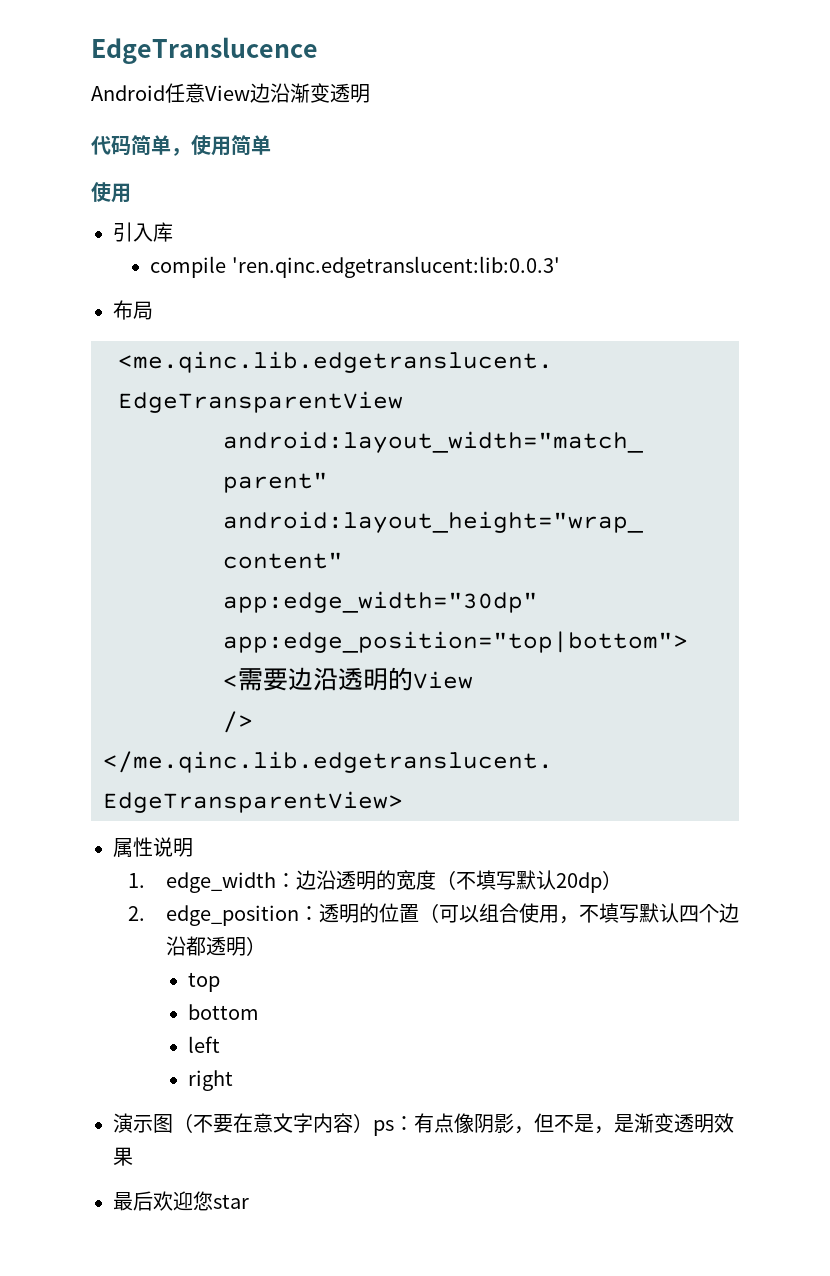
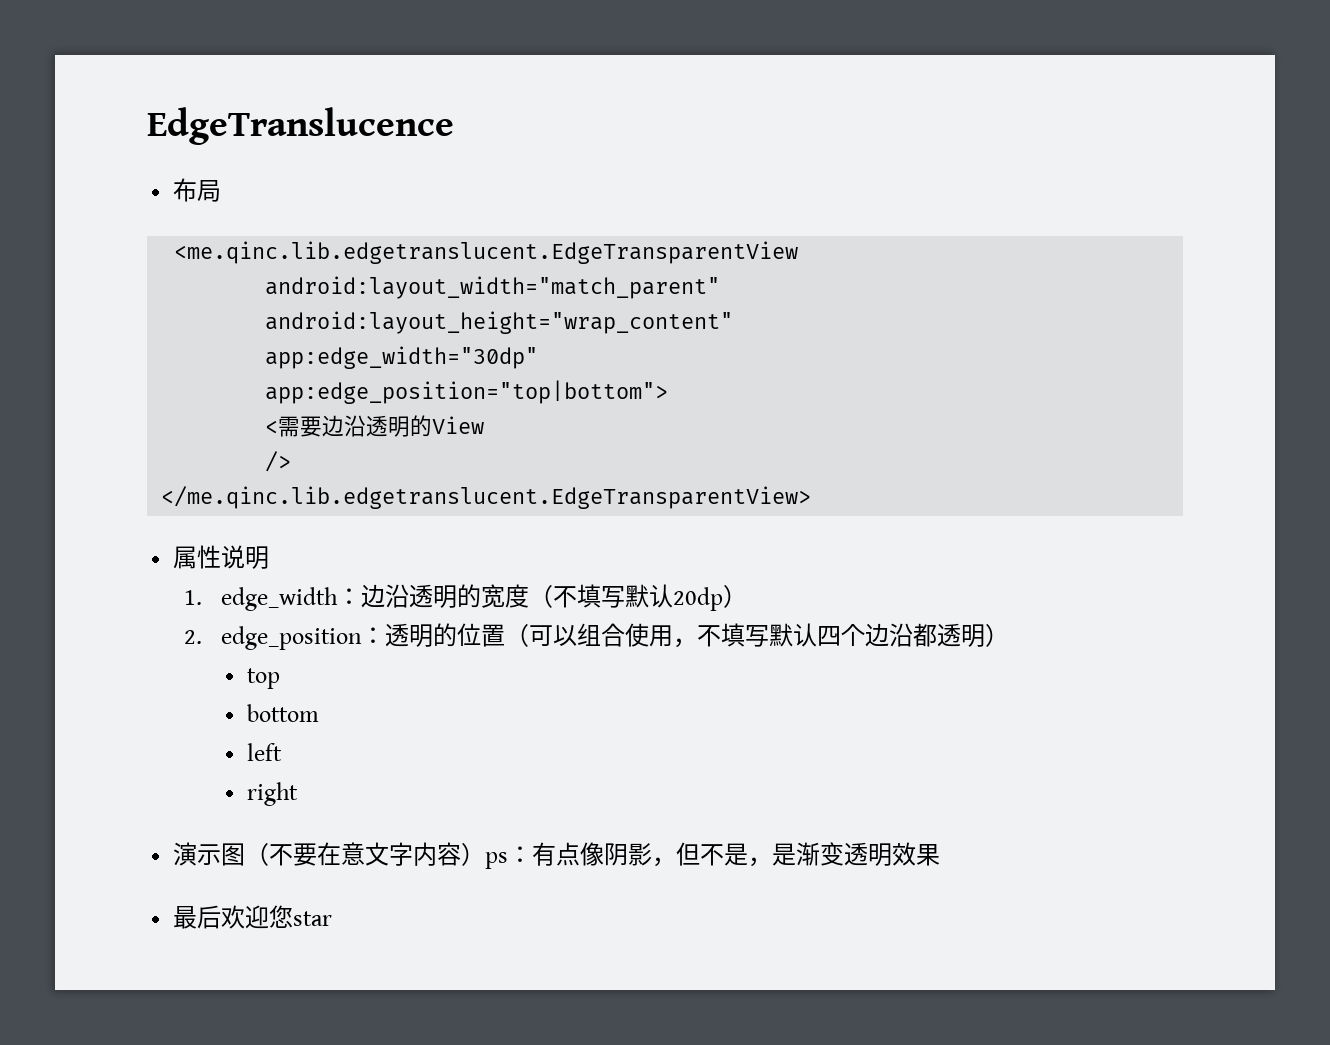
- Android任意View边沿渐变透明
- 代码简单，使用简单
- 使用
- 引入库
- compile 'ren.qinc.edgetranslucent:lib:0.0.3'

